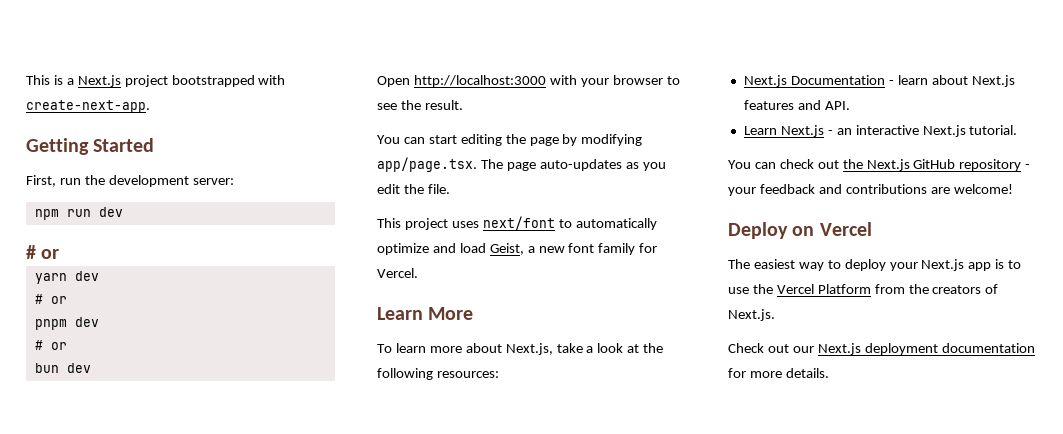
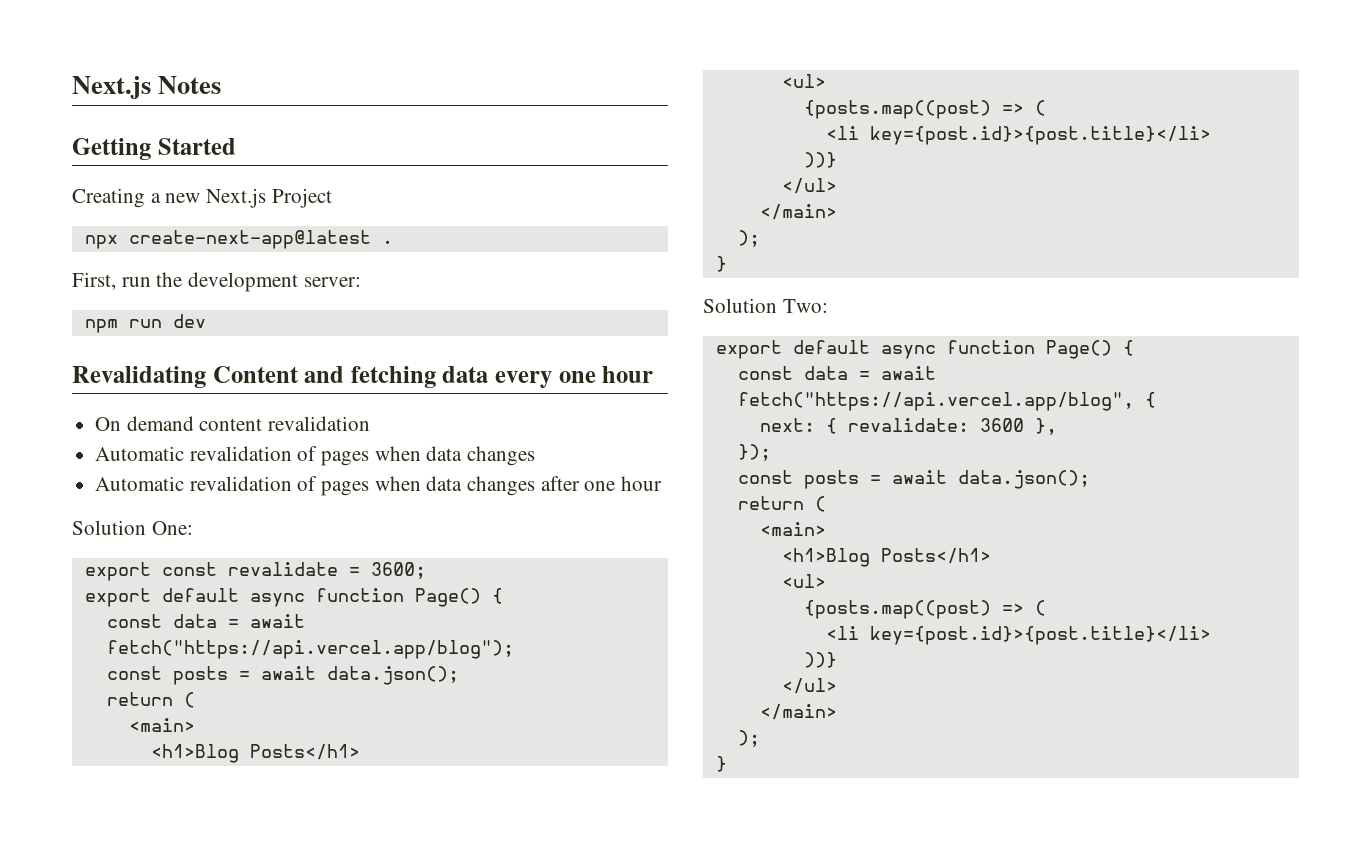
- This is a Next.js project bootstrapped with create-next-app.
+ Next.js Notes
  Getting Started
+ Creating a new Next.js Project
+ npx create-next-app@latest .
  npm run dev
- # or
- yarn dev
- # or
- pnpm dev
- # or
- bun dev
- Open http://localhost:3000 with your browser to see the result.
- You can start editing the page by modifying app/page.tsx. The page auto-updates as you edit the file.
- This project uses next/font to automatically optimize and load Geist, a new font family for Vercel.
- Learn More
- To learn more about Next.js, take a look at the following resources:
- Next.js Documentation - learn about Next.js features and API.
- Learn Next.js - an interactive Next.js tutorial.
- You can check out the Next.js GitHub repository - your feedback and contributions are welcome!
- Deploy on Vercel
- The easiest way to deploy your Next.js app is to use the Vercel Platform from the creators of Next.js.
- Check out our Next.js deployment documentation for more details.
+ Revalidating Content and fetching data every one hour
+ On demand content revalidation
+ Automatic revalidation of pages when data changes
+ Automatic revalidation of pages when data changes after one hour
+ Solution One:
+ export const revalidate = 3600;
+ export default async function Page() {
+ const data = await fetch("https://api.vercel.app/blog");
+ const posts = await data.json();
+ return (
+ <main>
+ <h1>Blog Posts</h1>
+ <ul>
+ {posts.map((post) => (
+ <li key={post.id}>{post.title}</li>
+ ))}
+ </ul>
+ </main>
+ );
+ }
+ Solution Two:
+ export default async function Page() {
+ const data = await fetch("https://api.vercel.app/blog", {
+ next: { revalidate: 3600 },
+ });
+ const posts = await data.json();
+ return (
+ <main>
+ <h1>Blog Posts</h1>
+ <ul>
+ {posts.map((post) => (
+ <li key={post.id}>{post.title}</li>
+ ))}
+ </ul>
+ </main>
+ );
+ }

